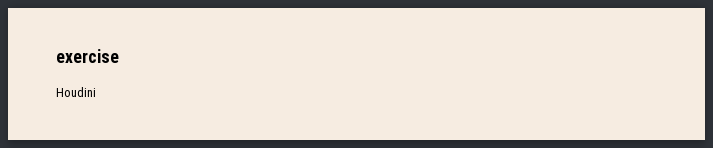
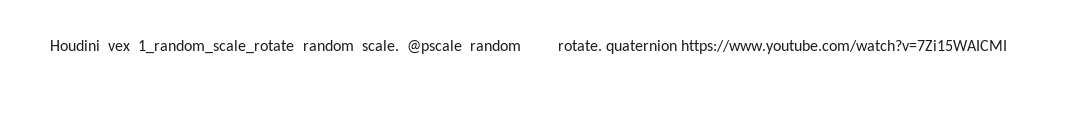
- exercise
- Houdini
+ Houdini vex 1_random_scale_rotate random scale. @pscale random rotate. quaternion https://www.youtube.com/watch?v=7Zi15WAICMI

